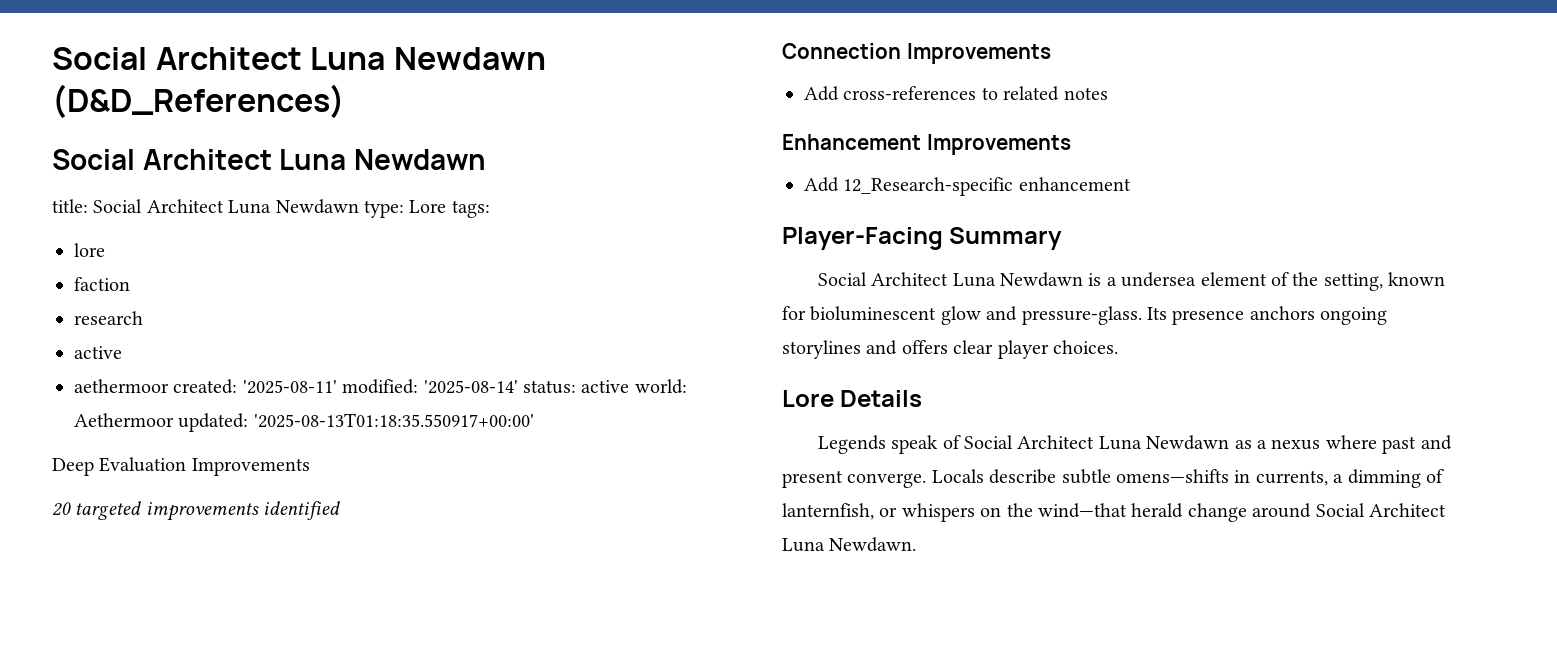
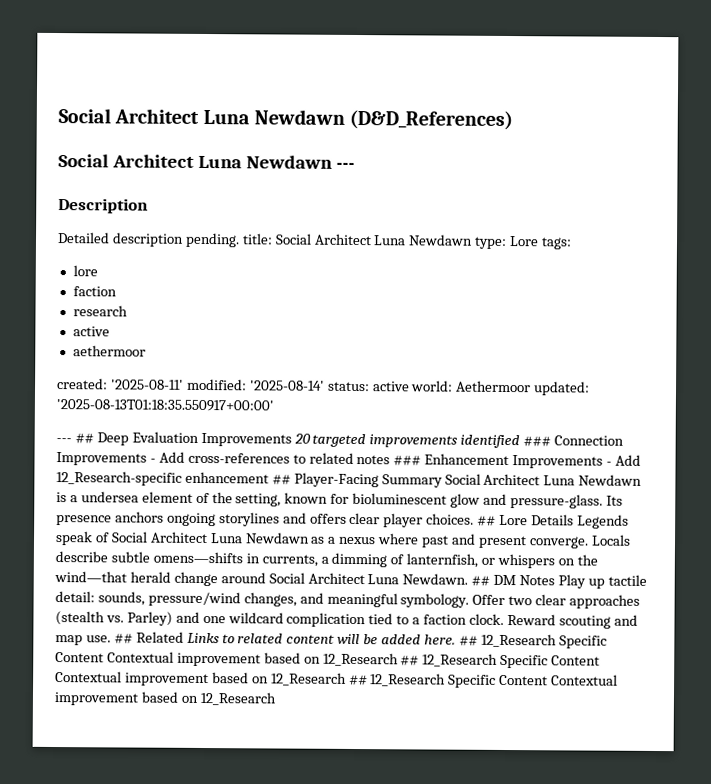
  Social Architect Luna Newdawn (D&D_References)
- Social Architect Luna Newdawn
- title: Social Architect Luna Newdawn type: Lore tags:
+ Social Architect Luna Newdawn ---
+ Description
+ Detailed description pending. title: Social Architect Luna Newdawn type: Lore tags:
- aethermoor created: '2025-08-11' modified: '2025-08-14' status: active world: Aethermoor updated: '2025-08-13T01:18:35.550917+00:00'
+ aethermoor
+ created: '2025-08-11' modified: '2025-08-14' status: active world: Aethermoor updated: '2025-08-13T01:18:35.550917+00:00'
- Deep Evaluation Improvements
- 20 targeted improvements identified
- Connection Improvements
- Add cross-references to related notes
- Enhancement Improvements
- Add 12_Research-specific enhancement
- Player-Facing Summary
- Social Architect Luna Newdawn is a undersea element of the setting, known for bioluminescent glow and pressure-glass.
+ --- ## Deep Evaluation Improvements 20 targeted improvements identified ### Connection Improvements - Add cross-references to related notes ### Enhancement Improvements - Add 12_Research-specific enhancement ## Player-Facing Summary Social Architect Luna Newdawn is a undersea element of the setting, known for bioluminescent glow and pressure-glass.
- Its presence anchors ongoing storylines and offers clear player choices.
- Lore Details
- Legends speak of Social Architect Luna Newdawn as a nexus where past and present converge.
+ Its presence anchors ongoing storylines and offers clear player choices. ## Lore Details Legends speak of Social Architect Luna Newdawn as a nexus where past and present converge.
+ ## DM Notes Play up tactile detail: sounds, pressure/wind changes, and meaningful symbology. Offer two clear approaches (stealth vs. Parley) and one wildcard complication tied to a faction clock. Reward scouting and map use. ## Related Links to related content will be added here. ## 12_Research Specific Content Contextual improvement based on 12_Research ## 12_Research Specific Content Contextual improvement based on 12_Research ## 12_Research Specific Content Contextual improvement based on 12_Research

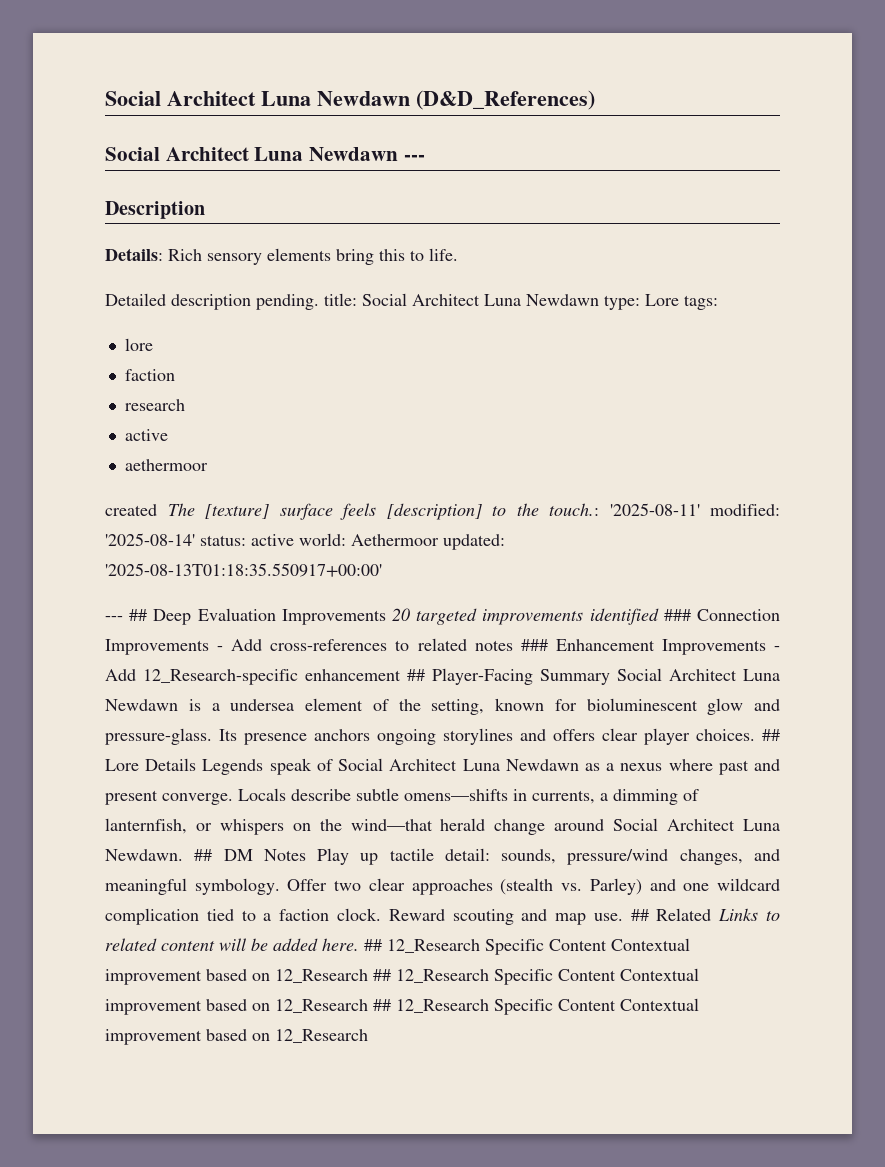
+ Details: Rich sensory elements bring this to life.
- created: '2025-08-11' modified: '2025-08-14' status: active world: Aethermoor updated: '2025-08-13T01:18:35.550917+00:00'
+ created The [texture] surface feels [description] to the touch.: '2025-08-11' modified: '2025-08-14' status: active world: Aethermoor updated: '2025-08-13T01:18:35.550917+00:00'

